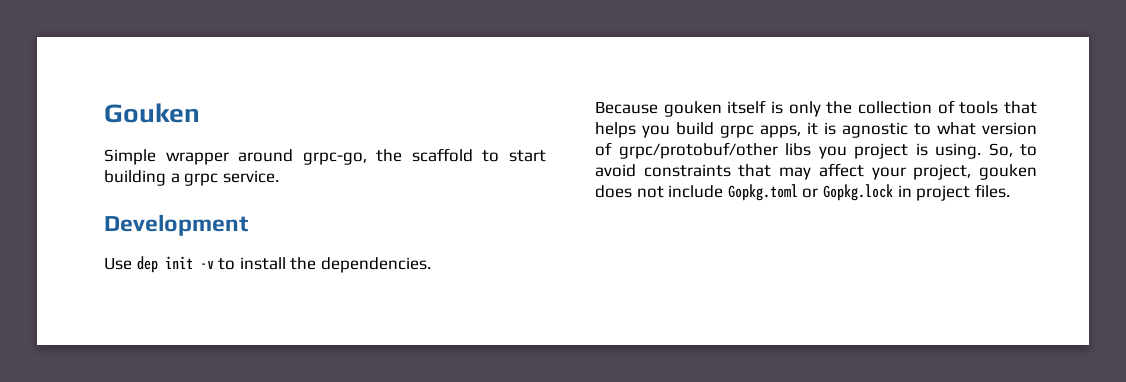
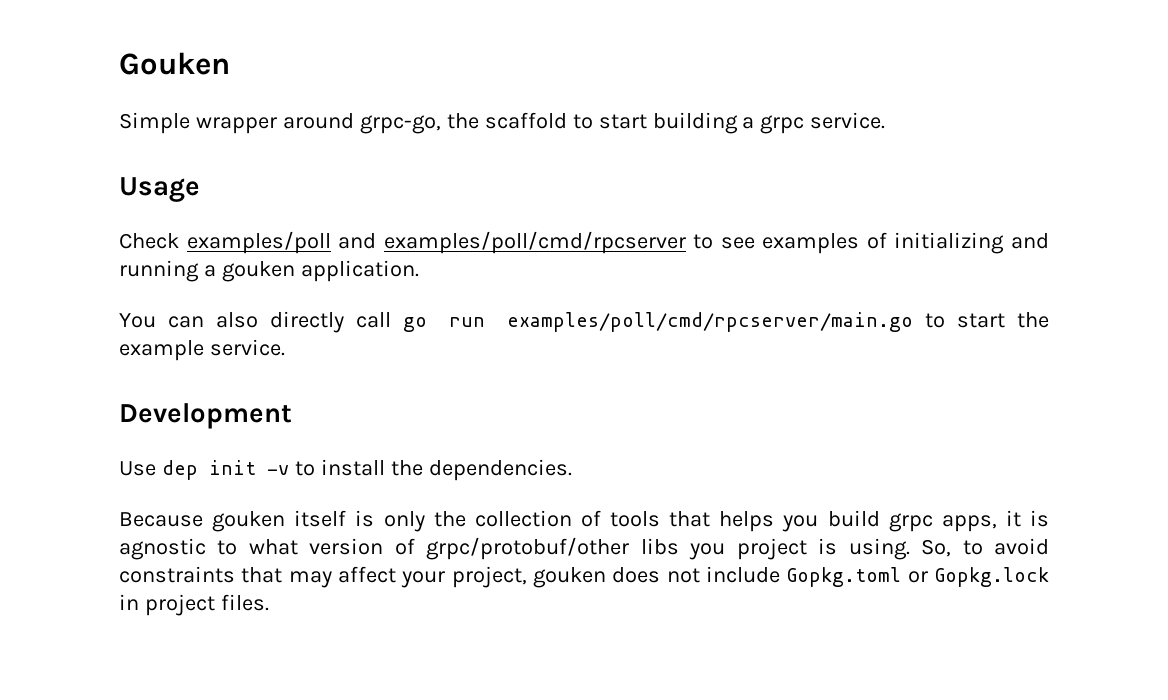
+ Usage
+ Check examples/poll and examples/poll/cmd/rpcserver to see examples of initializing and running a gouken application.
+ You can also directly call go run examples/poll/cmd/rpcserver/main.go to start the example service.

